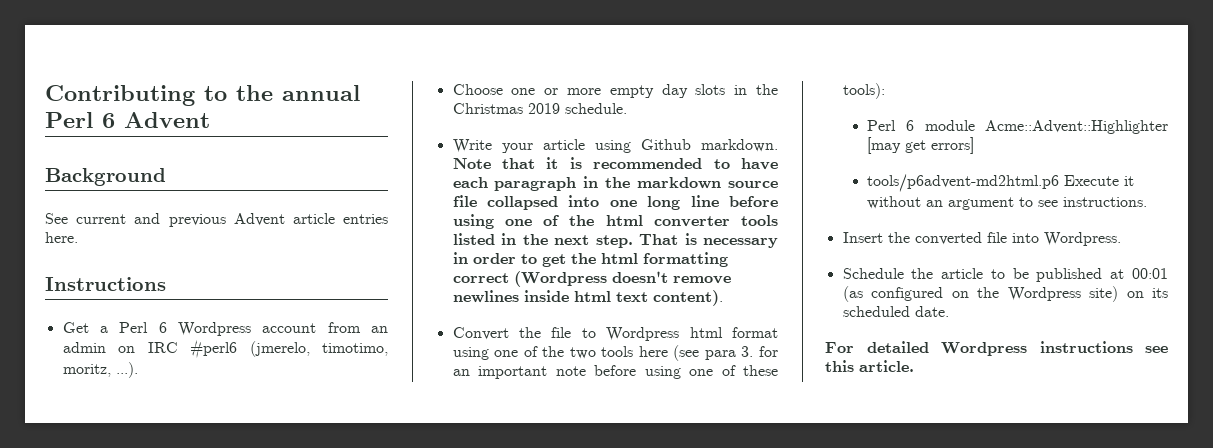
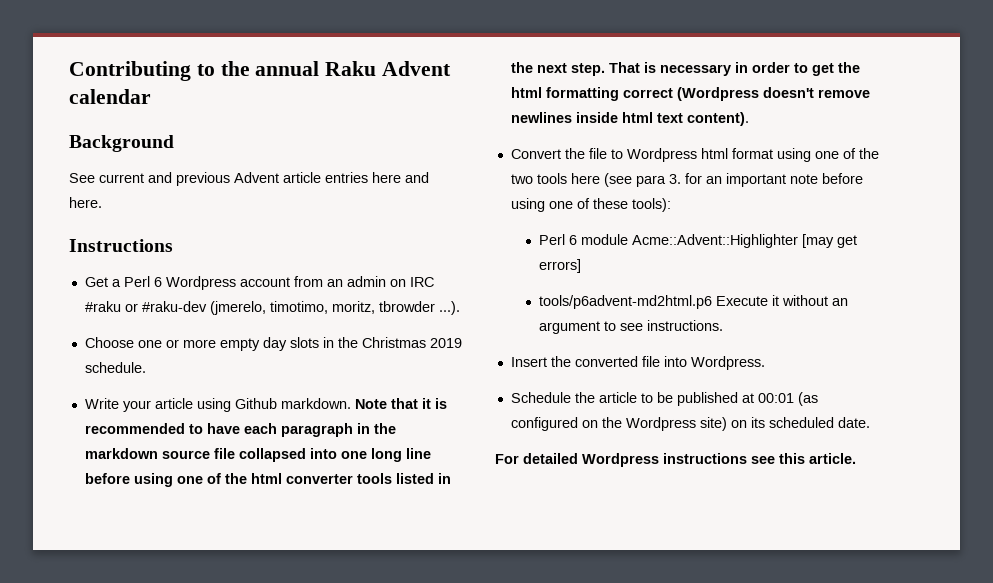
- Contributing to the annual Perl 6 Advent
+ Contributing to the annual Raku Advent calendar
- See current and previous Advent article entries here.
+ See current and previous Advent article entries here and here.
- Get a Perl 6 Wordpress account from an admin on IRC #perl6 (jmerelo, timotimo, moritz, ...).
+ Get a Perl 6 Wordpress account from an admin on IRC #raku or #raku-dev (jmerelo, timotimo, moritz, tbrowder ...).

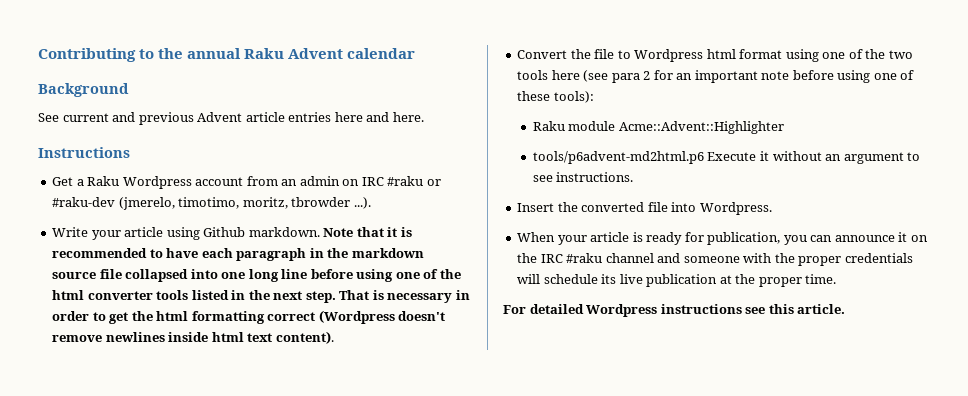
- Get a Perl 6 Wordpress account from an admin on IRC #raku or #raku-dev (jmerelo, timotimo, moritz, tbrowder ...).
+ Get a Raku Wordpress account from an admin on IRC #raku or #raku-dev (jmerelo, timotimo, moritz, tbrowder ...).
- Choose one or more empty day slots in the Christmas 2019 schedule.
- Convert the file to Wordpress html format using one of the two tools here (see para 3. for an important note before using one of these tools):
+ Convert the file to Wordpress html format using one of the two tools here (see para 2 for an important note before using one of these tools):
- Perl 6 module Acme::Advent::Highlighter [may get errors]
+ Raku module Acme::Advent::Highlighter
- Schedule the article to be published at 00:01 (as configured on the Wordpress site) on its scheduled date.
+ When your article is ready for publication, you can announce it on the IRC #raku channel and someone with the proper credentials will schedule its live publication at the proper time.

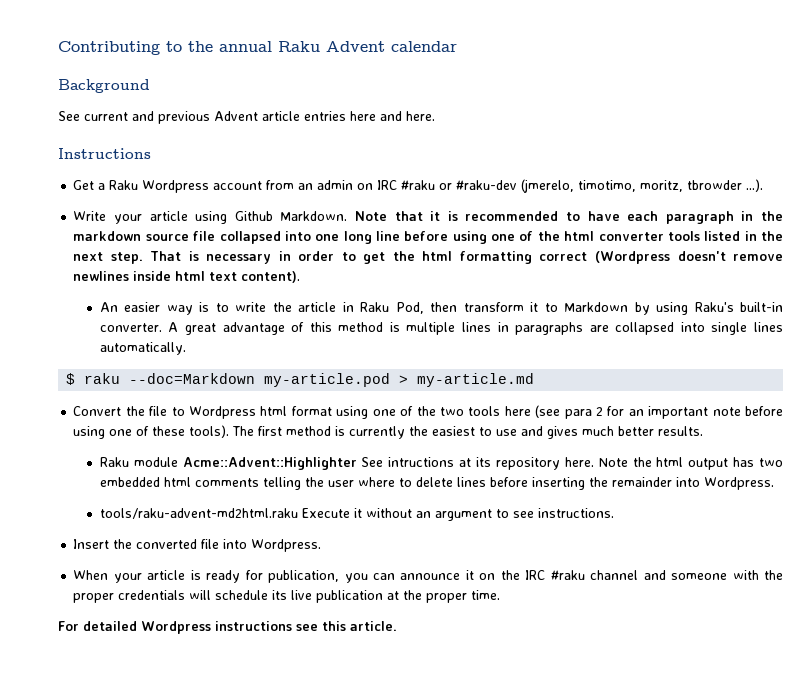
- Write your article using Github markdown.
+ Write your article using Github Markdown.
+ An easier way is to write the article in Raku Pod, then transform it to Markdown by using Raku's built-in converter. A great advantage of this method is multiple lines in paragraphs are collapsed into single lines automatically.
+ $ raku --doc=Markdown my-article.pod > my-article.md
- Convert the file to Wordpress html format using one of the two tools here (see para 2 for an important note before using one of these tools):
- Raku module Acme::Advent::Highlighter
- tools/p6advent-md2html.p6 Execute it without an argument to see instructions.
+ Convert the file to Wordpress html format using one of the two tools here (see para 2 for an important note before using one of these tools). The first method is currently the easiest to use and gives much better results.
+ Raku module Acme::Advent::Highlighter See intructions at its repository here. Note the html output has two embedded html comments telling the user where to delete lines before inserting the remainder into Wordpress.
+ tools/raku-advent-md2html.raku Execute it without an argument to see instructions.

